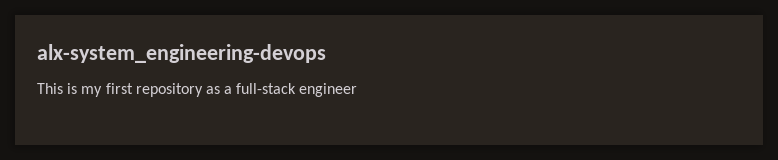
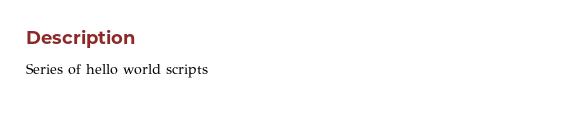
- alx-system_engineering-devops
- This is my first repository as a full-stack engineer
+ Description
+ Series of hello world scripts

